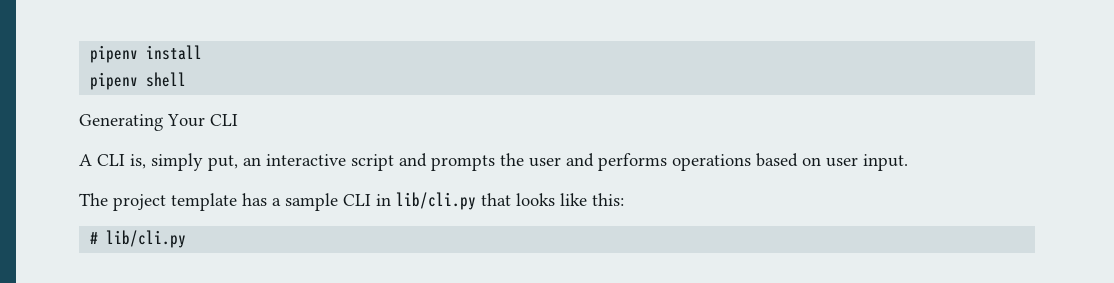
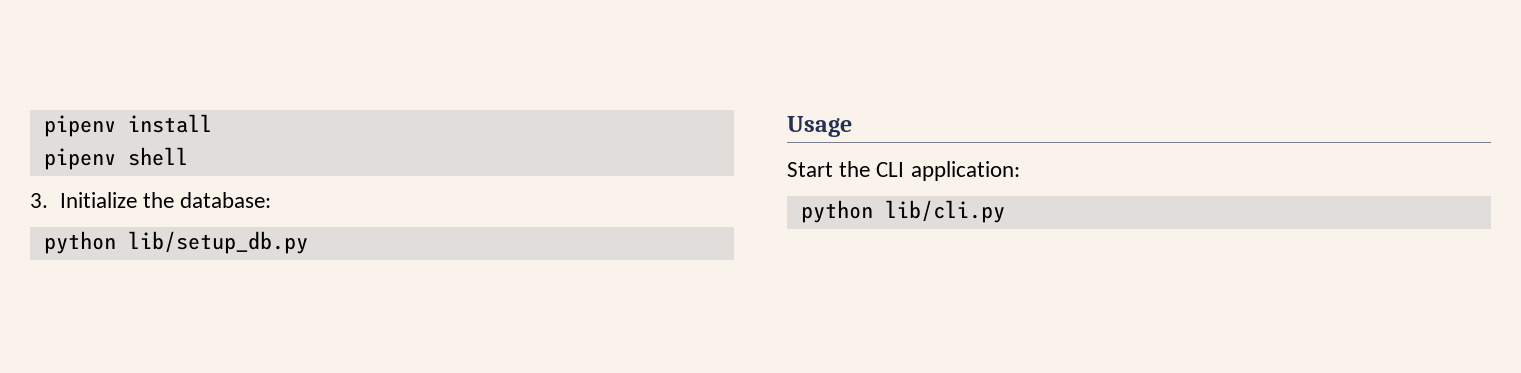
- Generating Your CLI
- A CLI is, simply put, an interactive script and prompts the user and performs operations based on user input.
- The project template has a sample CLI in lib/cli.py that looks like this:
- # lib/cli.py
+ 3. Initialize the database:
+ python lib/setup_db.py
+ Usage
+ Start the CLI application:
+ python lib/cli.py

